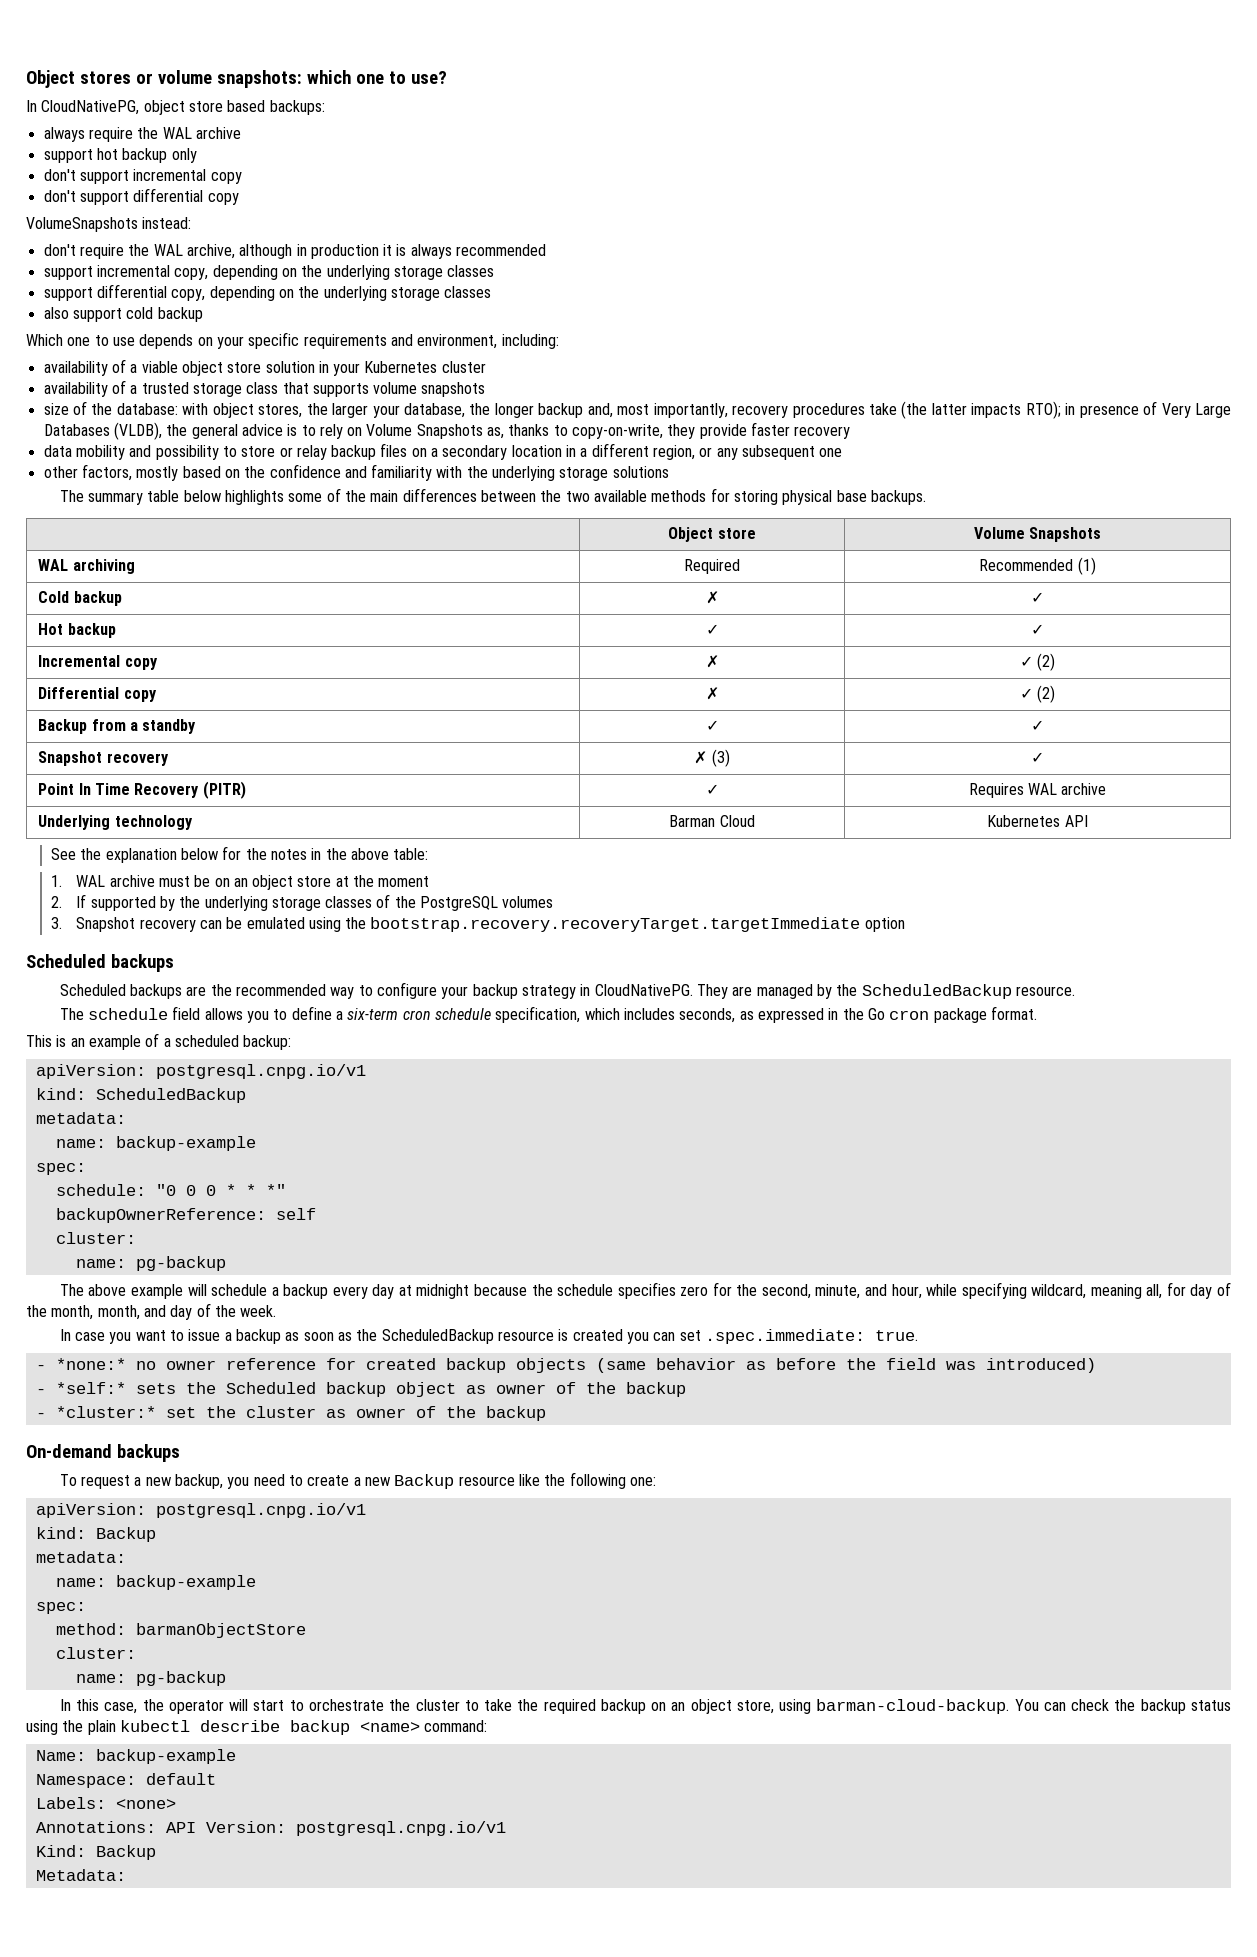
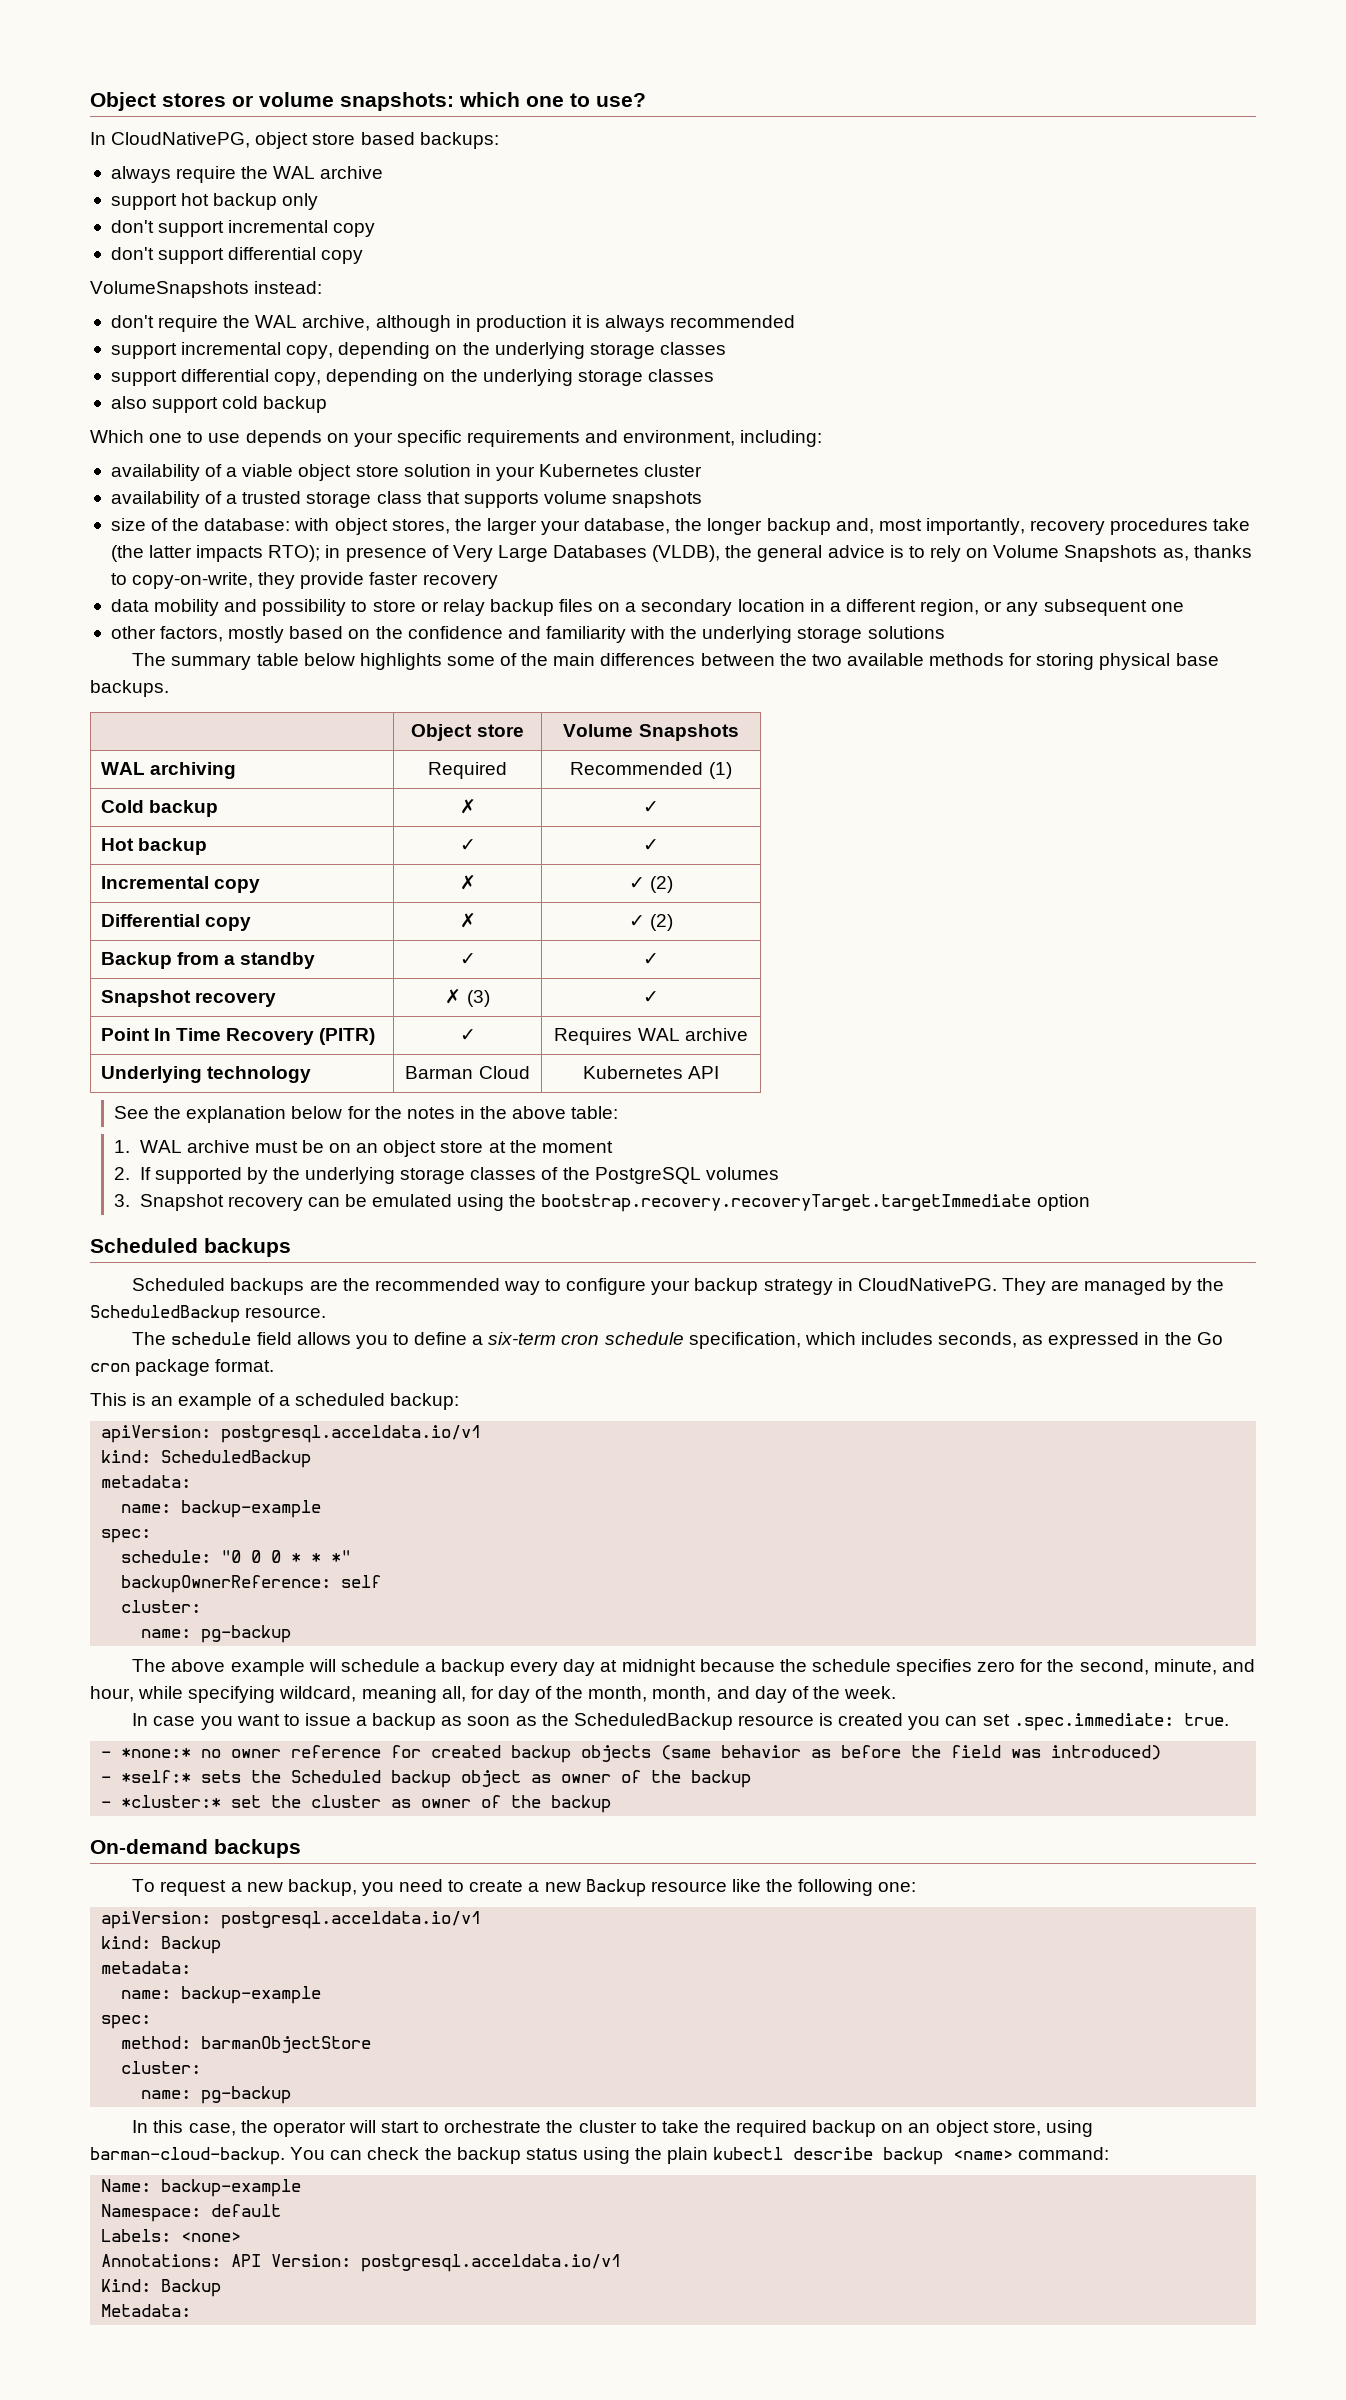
  This is an example of a scheduled backup:
- apiVersion: postgresql.cnpg.io/v1
+ apiVersion: postgresql.acceldata.io/v1
  To request a new backup, you need to create a new Backup resource like the following one:
- apiVersion: postgresql.cnpg.io/v1
+ apiVersion: postgresql.acceldata.io/v1
- Annotations: API Version: postgresql.cnpg.io/v1
+ Annotations: API Version: postgresql.acceldata.io/v1

